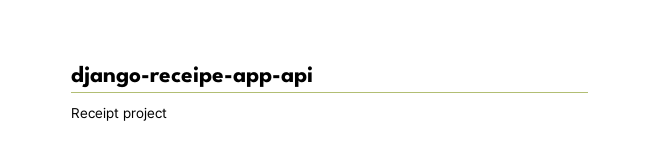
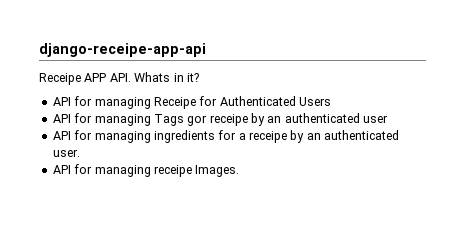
- Receipt project
+ Receipe APP API. Whats in it?
+ API for managing Receipe for Authenticated Users
+ API for managing Tags gor receipe by an authenticated user
+ API for managing ingredients for a receipe by an authenticated user.
+ API for managing receipe Images.

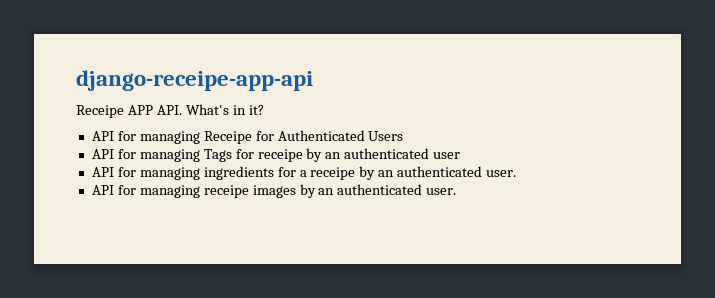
- Receipe APP API. Whats in it?
+ Receipe APP API. What's in it?
- API for managing Tags gor receipe by an authenticated user
+ API for managing Tags for receipe by an authenticated user
- API for managing receipe Images.
+ API for managing receipe images by an authenticated user.

